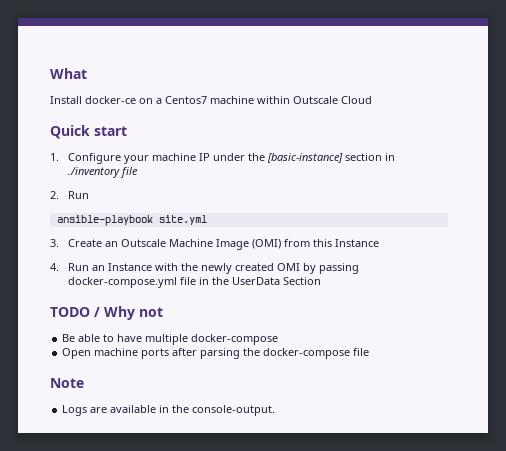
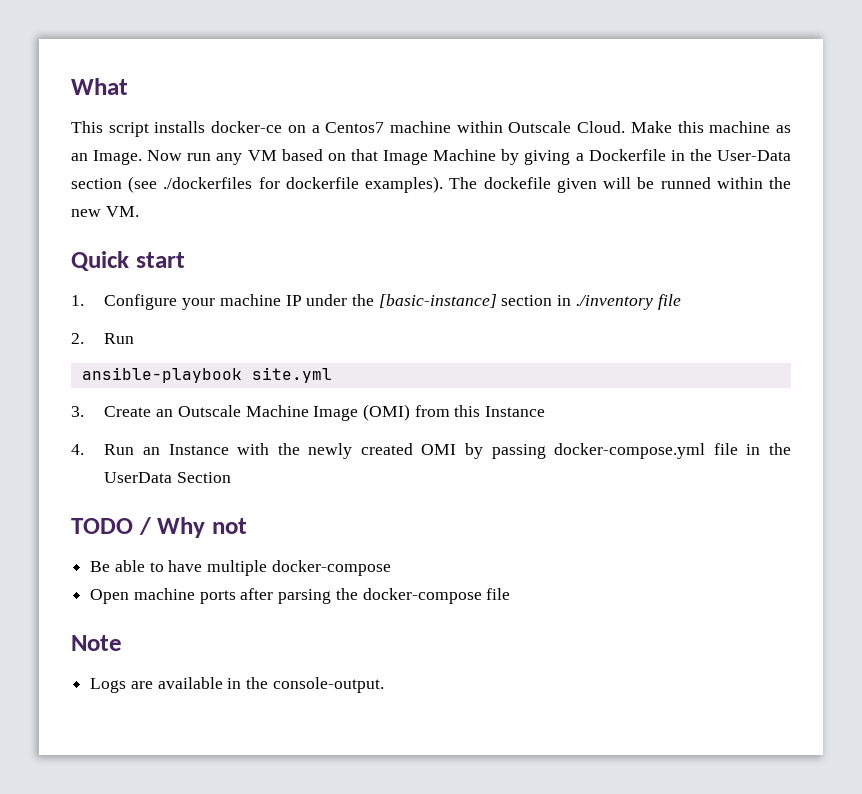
- Install docker-ce on a Centos7 machine within Outscale Cloud
+ This script installs docker-ce on a Centos7 machine within Outscale Cloud. Make this machine as an Image. Now run any VM based on that Image Machine by giving a Dockerfile in the User-Data section (see ./dockerfiles for dockerfile examples). The dockefile given will be runned within the new VM.

